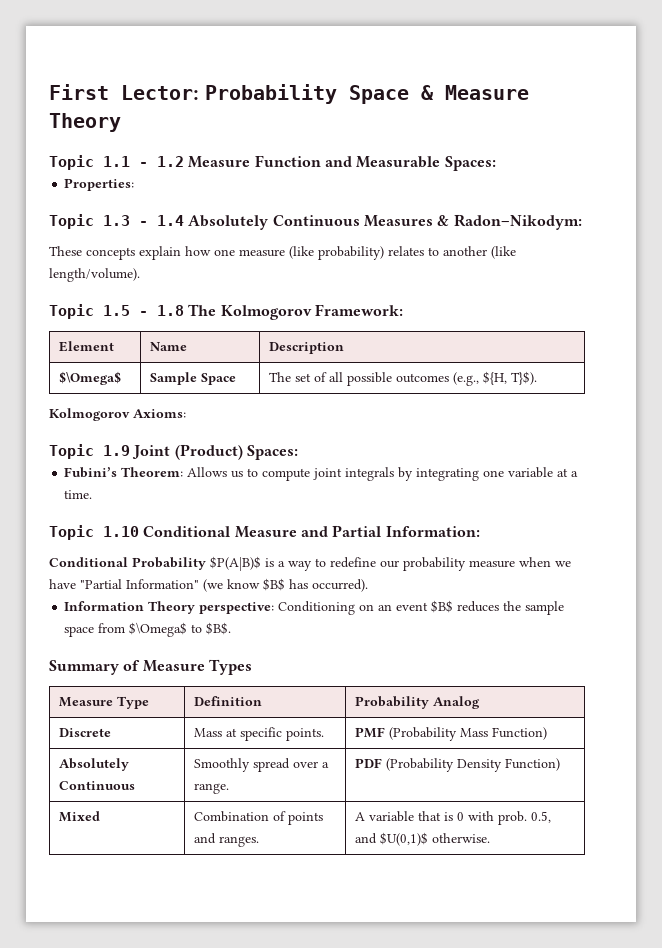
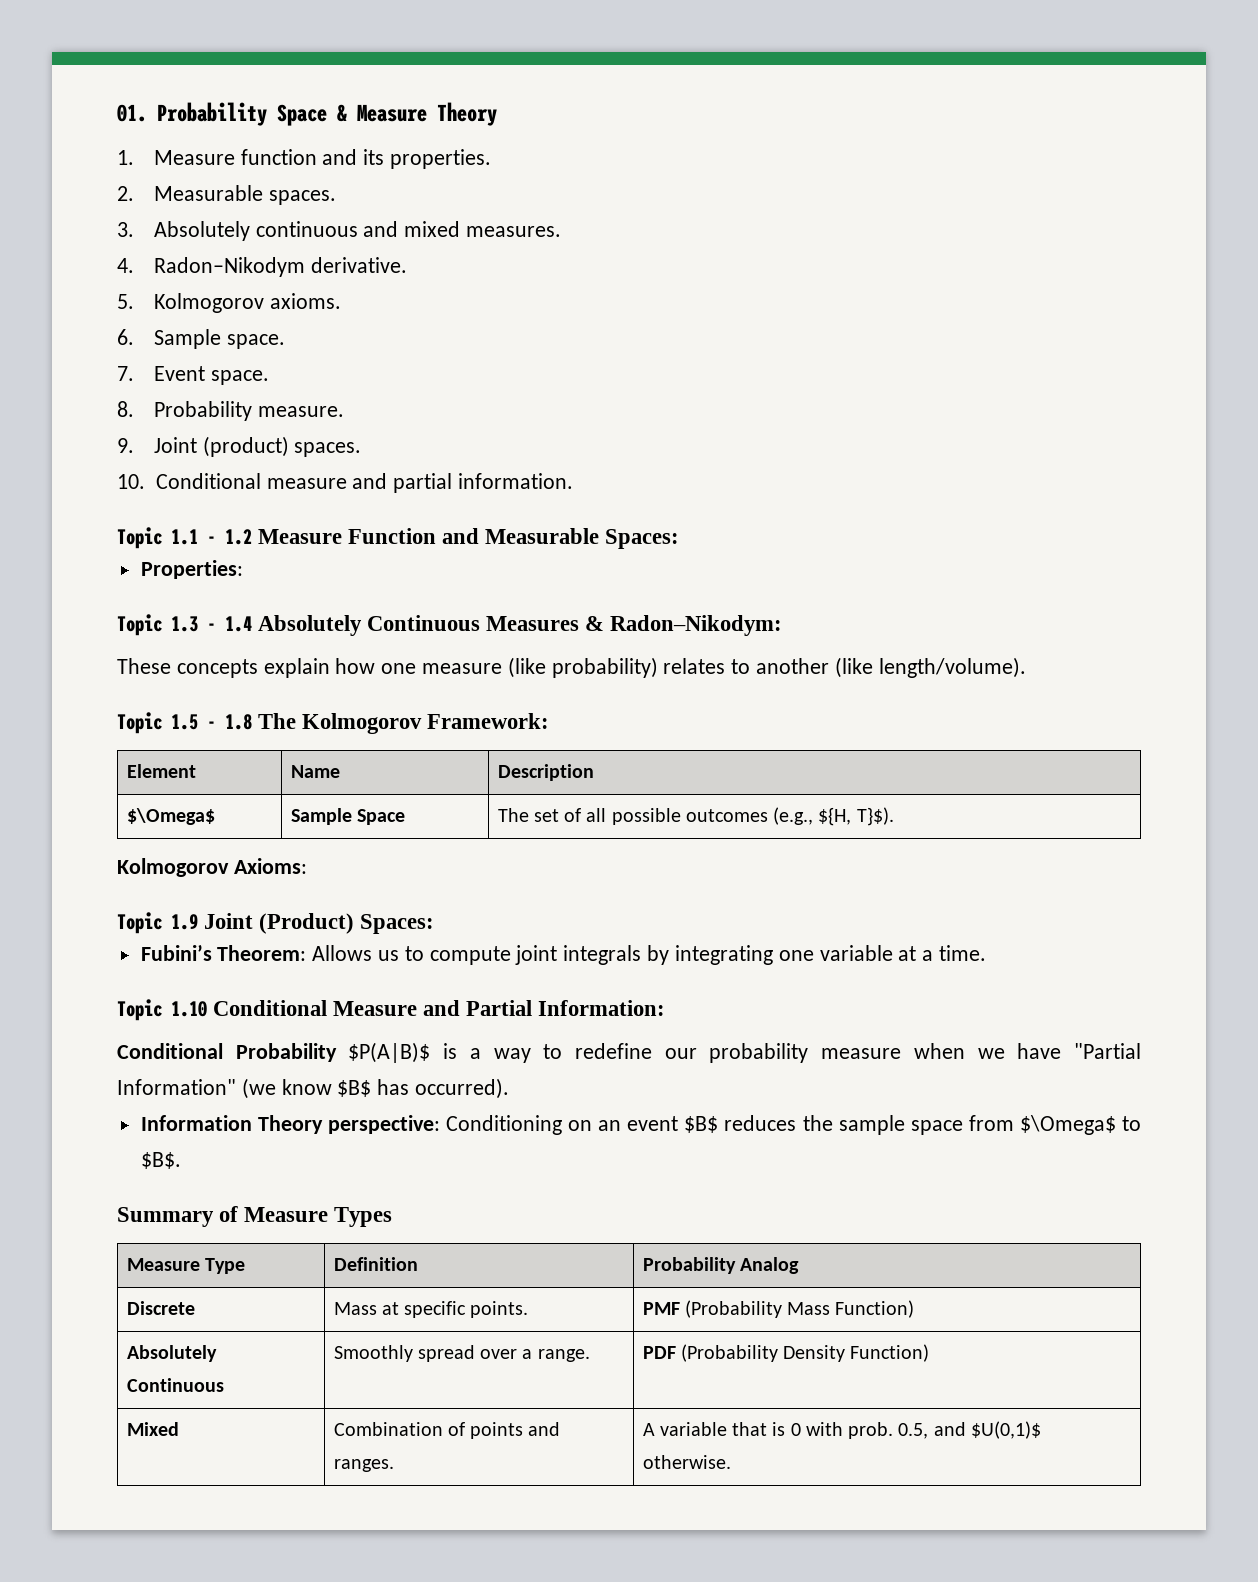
- First Lector: Probability Space & Measure Theory
+ 01. Probability Space & Measure Theory
+ 1. Measure function and its properties.
+ 2. Measurable spaces.
+ 3. Absolutely continuous and mixed measures.
+ 4. Radon–Nikodym derivative.
+ 5. Kolmogorov axioms.
+ 6. Sample space.
+ 7. Event space.
+ 8. Probability measure.
+ 9. Joint (product) spaces.
+ 10. Conditional measure and partial information.

